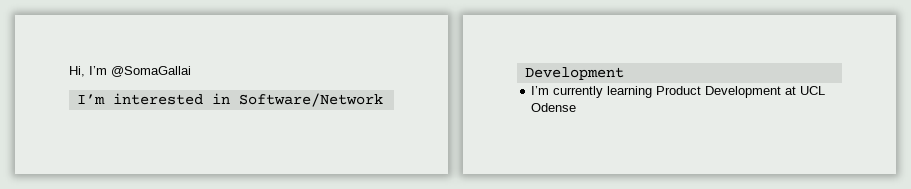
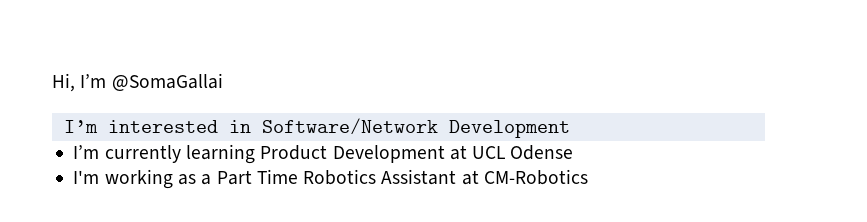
+ I'm working as a Part Time Robotics Assistant at CM-Robotics

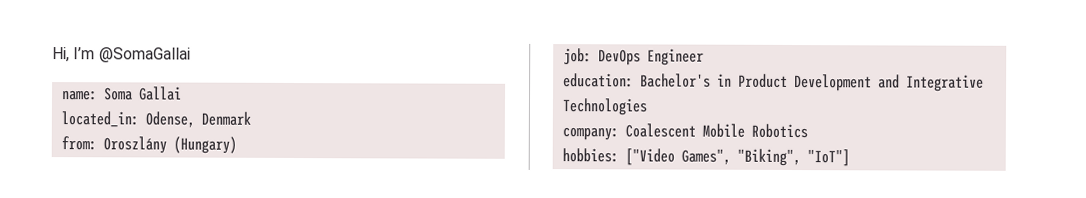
- I’m interested in Software/Network Development
- I’m currently learning Product Development at UCL Odense
- I'm working as a Part Time Robotics Assistant at CM-Robotics
+ name: Soma Gallai
+ located_in: Odense, Denmark
+ from: Oroszlány (Hungary)
+ job: DevOps Engineer
+ education: Bachelor's in Product Development and Integrative Technologies
+ company: Coalescent Mobile Robotics
+ hobbies: ["Video Games", "Biking", "IoT"]

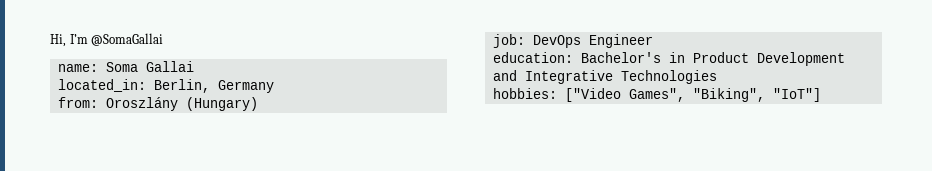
- located_in: Odense, Denmark
+ located_in: Berlin, Germany
- company: Coalescent Mobile Robotics

